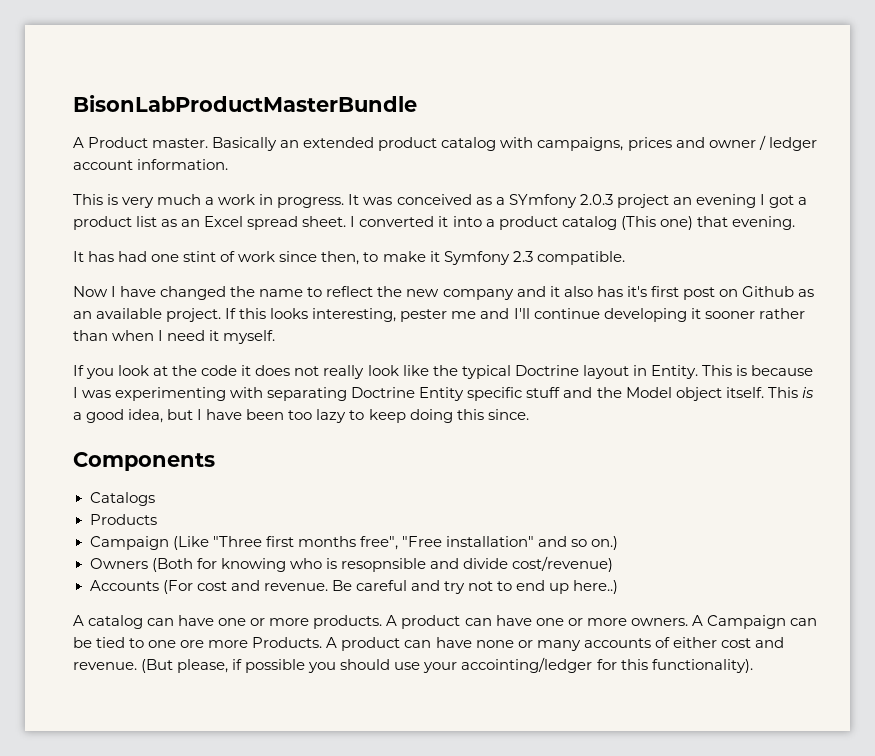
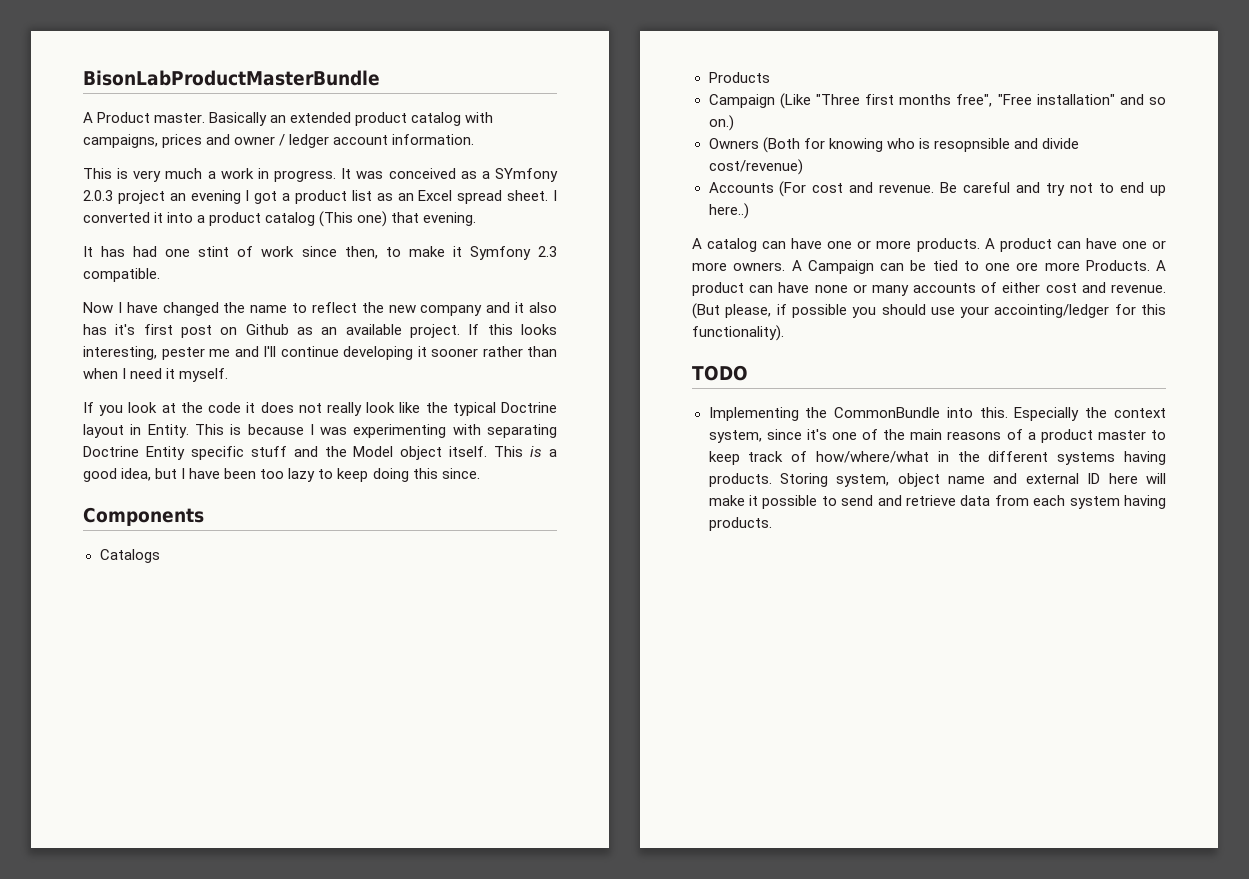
+ TODO
+ Implementing the CommonBundle into this. Especially the context system, since it's one of the main reasons of a product master to keep track of how/where/what in the different systems having products. Storing system, object name and external ID here will make it possible to send and retrieve data from each system having products.

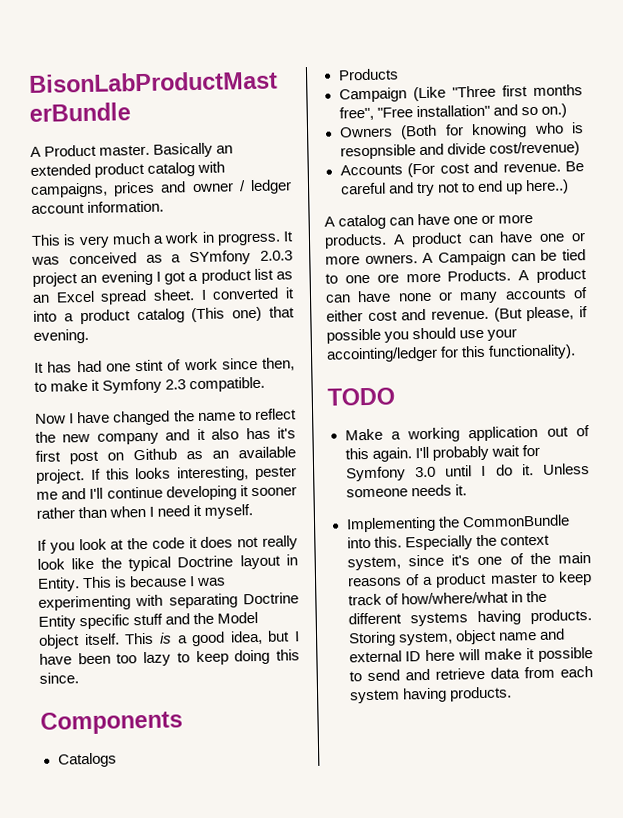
+ Make a working application out of this again. I'll probably wait for Symfony 3.0 until I do it. Unless someone needs it.

